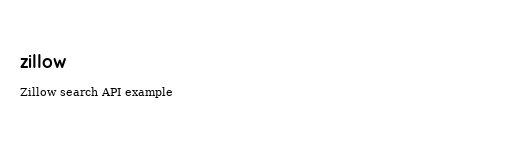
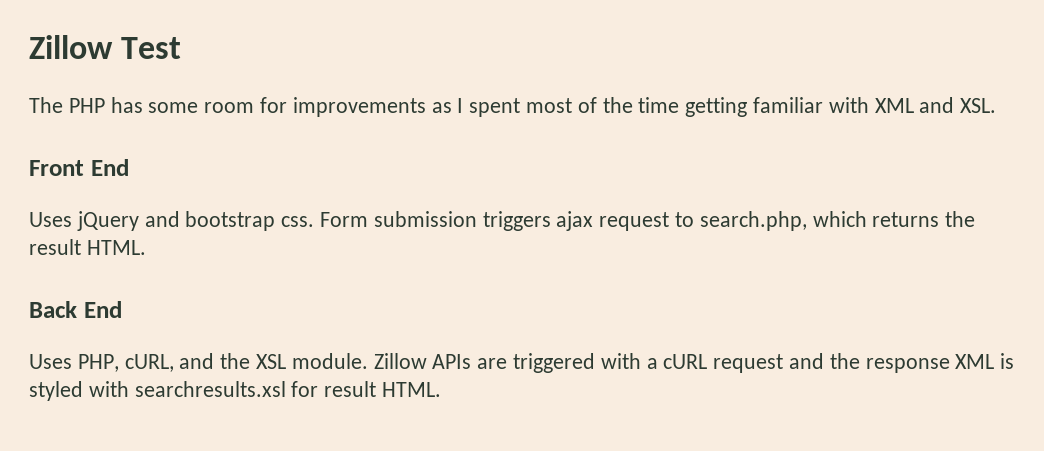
- zillow
- Zillow search API example
+ Zillow Test
+ The PHP has some room for improvements as I spent most of the time getting familiar with XML and XSL.
+ Front End
+ Uses jQuery and bootstrap css. Form submission triggers ajax request to search.php, which returns the result HTML.
+ Back End
+ Uses PHP, cURL, and the XSL module. Zillow APIs are triggered with a cURL request and the response XML is styled with searchresults.xsl for result HTML.

